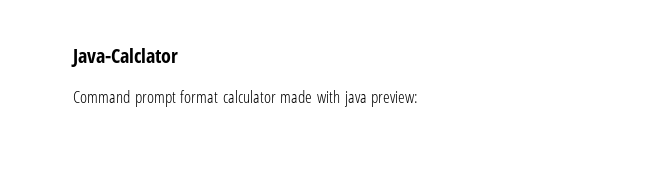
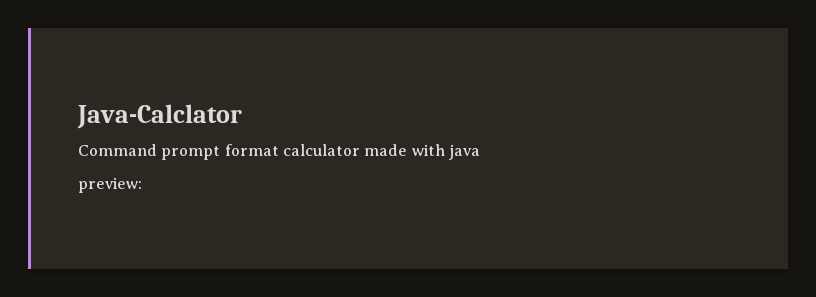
- Command prompt format calculator made with java preview:
+ Command prompt format calculator made with java
+ preview:

